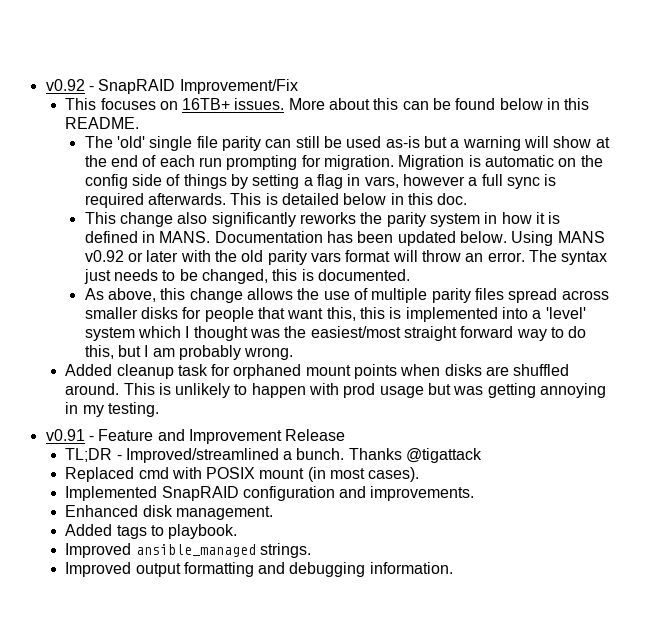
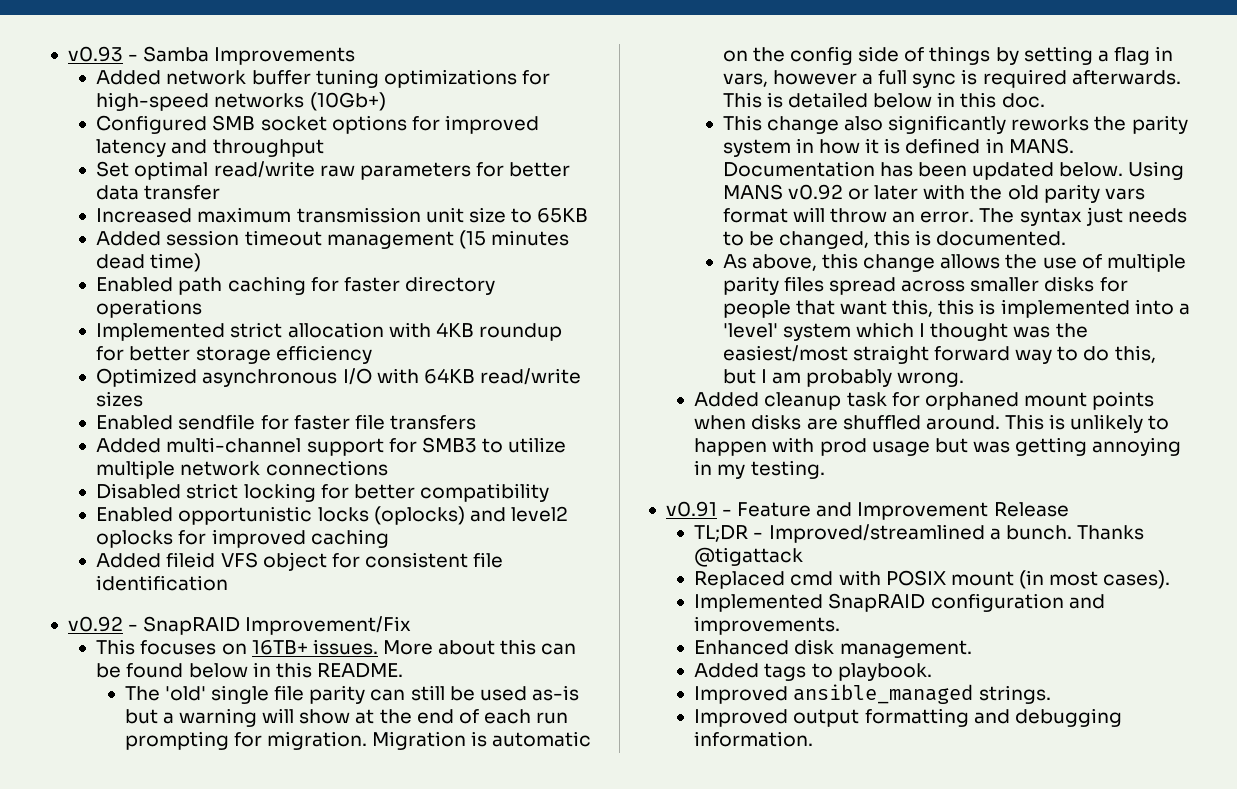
+ v0.93 - Samba Improvements
+ Added network buffer tuning optimizations for high-speed networks (10Gb+)
+ Configured SMB socket options for improved latency and throughput
+ Set optimal read/write raw parameters for better data transfer
+ Increased maximum transmission unit size to 65KB
+ Added session timeout management (15 minutes dead time)
+ Enabled path caching for faster directory operations
+ Implemented strict allocation with 4KB roundup for better storage efficiency
+ Optimized asynchronous I/O with 64KB read/write sizes
+ Enabled sendfile for faster file transfers
+ Added multi-channel support for SMB3 to utilize multiple network connections
+ Disabled strict locking for better compatibility
+ Enabled opportunistic locks (oplocks) and level2 oplocks for improved caching
+ Added fileid VFS object for consistent file identification

